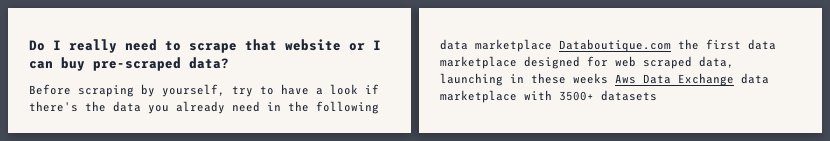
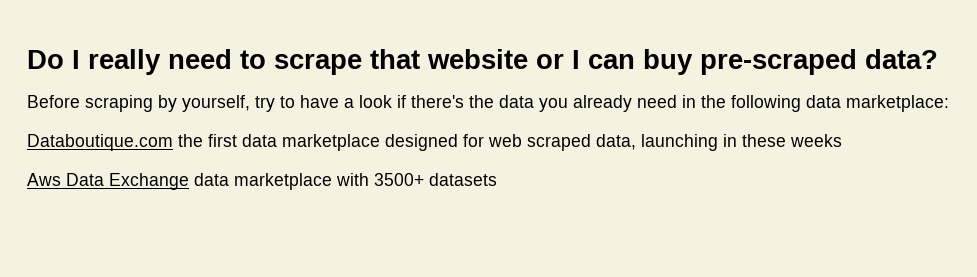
- Before scraping by yourself, try to have a look if there's the data you already need in the following data marketplace Databoutique.com the first data marketplace designed for web scraped data, launching in these weeks Aws Data Exchange data marketplace with 3500+ datasets
+ Before scraping by yourself, try to have a look if there's the data you already need in the following data marketplace:
+ Databoutique.com the first data marketplace designed for web scraped data, launching in these weeks
+ Aws Data Exchange data marketplace with 3500+ datasets

